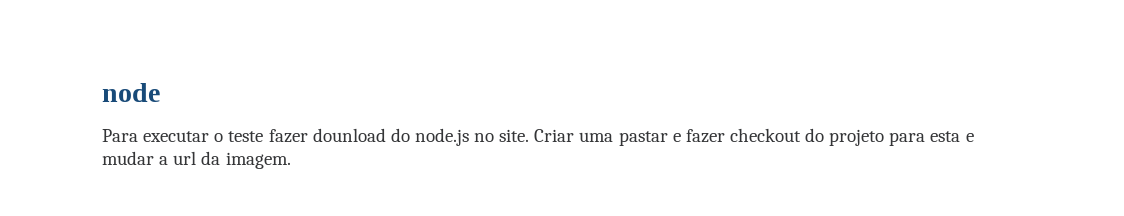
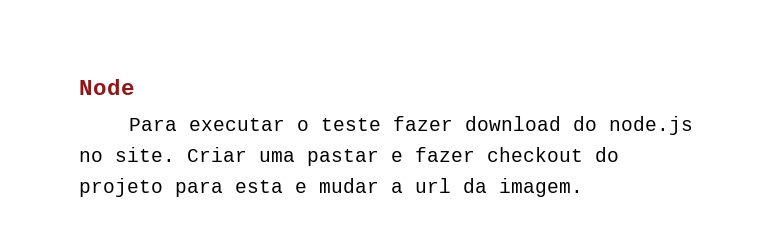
- node
+ Node
- Para executar o teste fazer dounload do node.js no site.
+ Para executar o teste fazer download do node.js no site.

